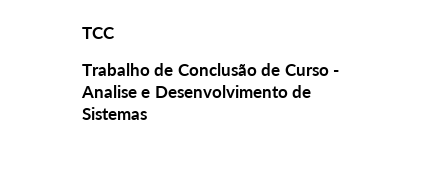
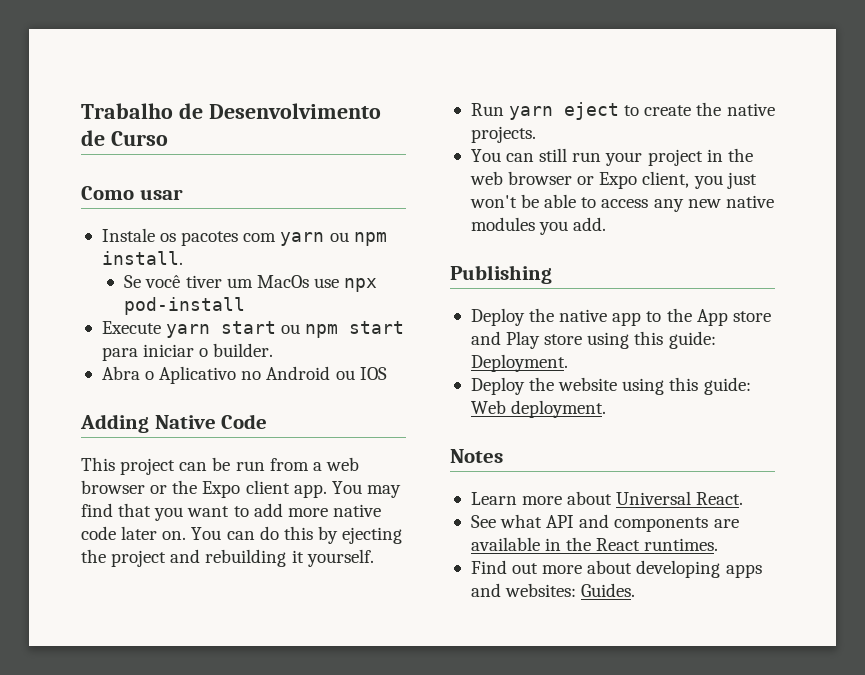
- TCC
- Trabalho de Conclusão de Curso - Analise e Desenvolvimento de Sistemas
+ Trabalho de Desenvolvimento de Curso
+ Como usar
+ Instale os pacotes com yarn ou npm install.
+ Se você tiver um MacOs use npx pod-install
+ Execute yarn start ou npm start para iniciar o builder.
+ Abra o Aplicativo no Android ou IOS
+ Adding Native Code
+ This project can be run from a web browser or the Expo client app. You may find that you want to add more native code later on. You can do this by ejecting the project and rebuilding it yourself.
+ Run yarn eject to create the native projects.
+ You can still run your project in the web browser or Expo client, you just won't be able to access any new native modules you add.
+ Publishing
+ Deploy the native app to the App store and Play store using this guide: Deployment.
+ Deploy the website using this guide: Web deployment.
+ Notes
+ Learn more about Universal React.
+ See what API and components are available in the React runtimes.
+ Find out more about developing apps and websites: Guides.

